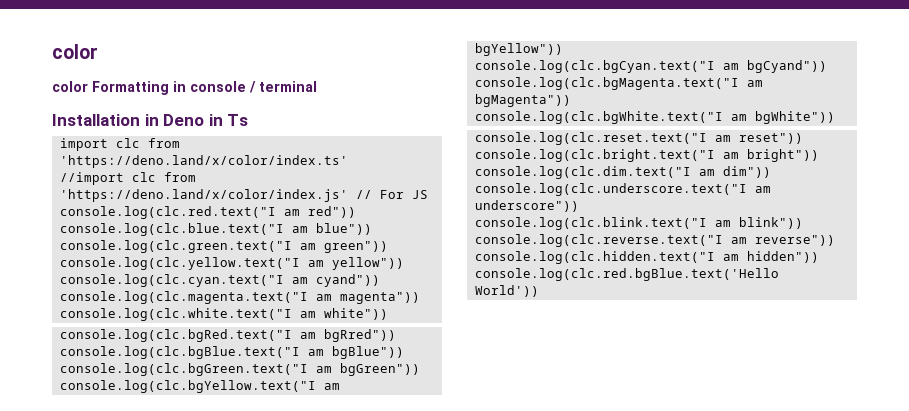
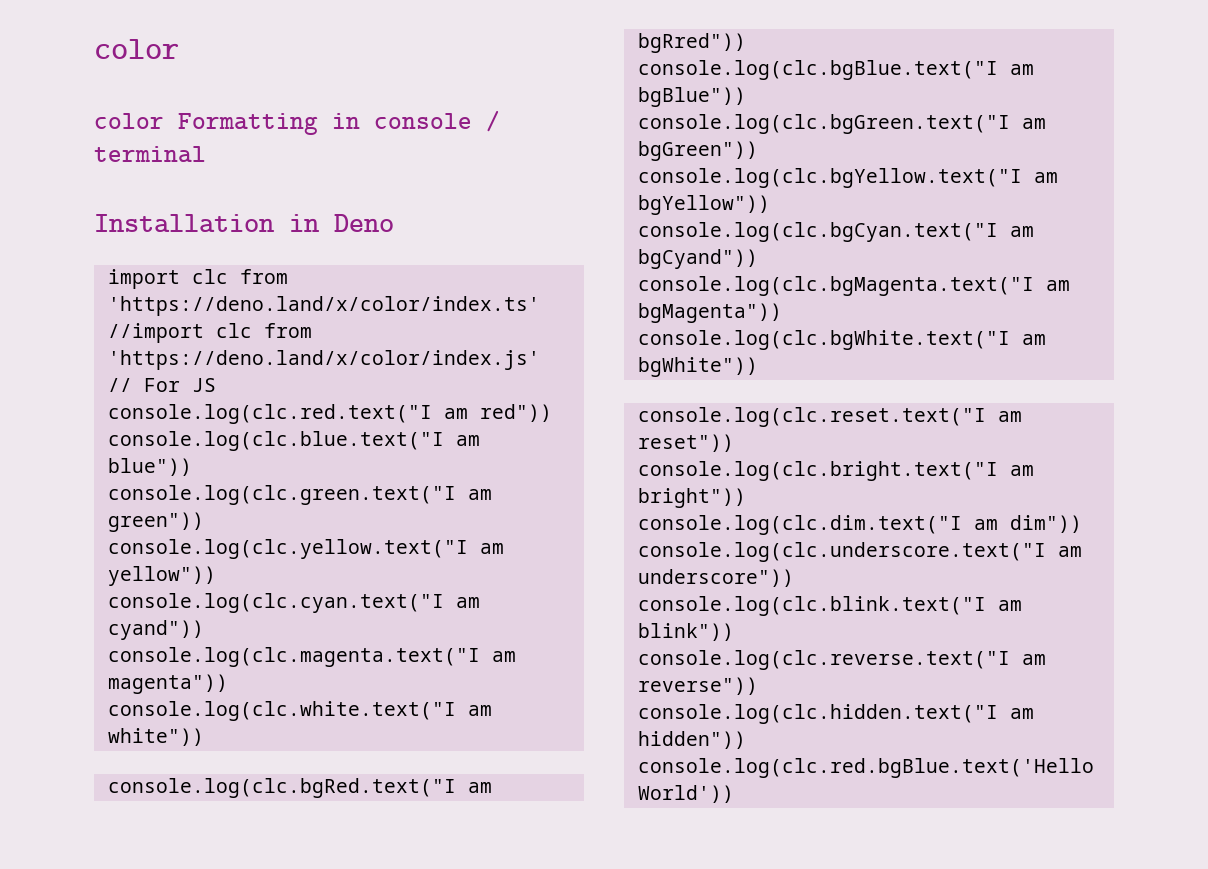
- Installation in Deno in Ts
+ Installation in Deno

